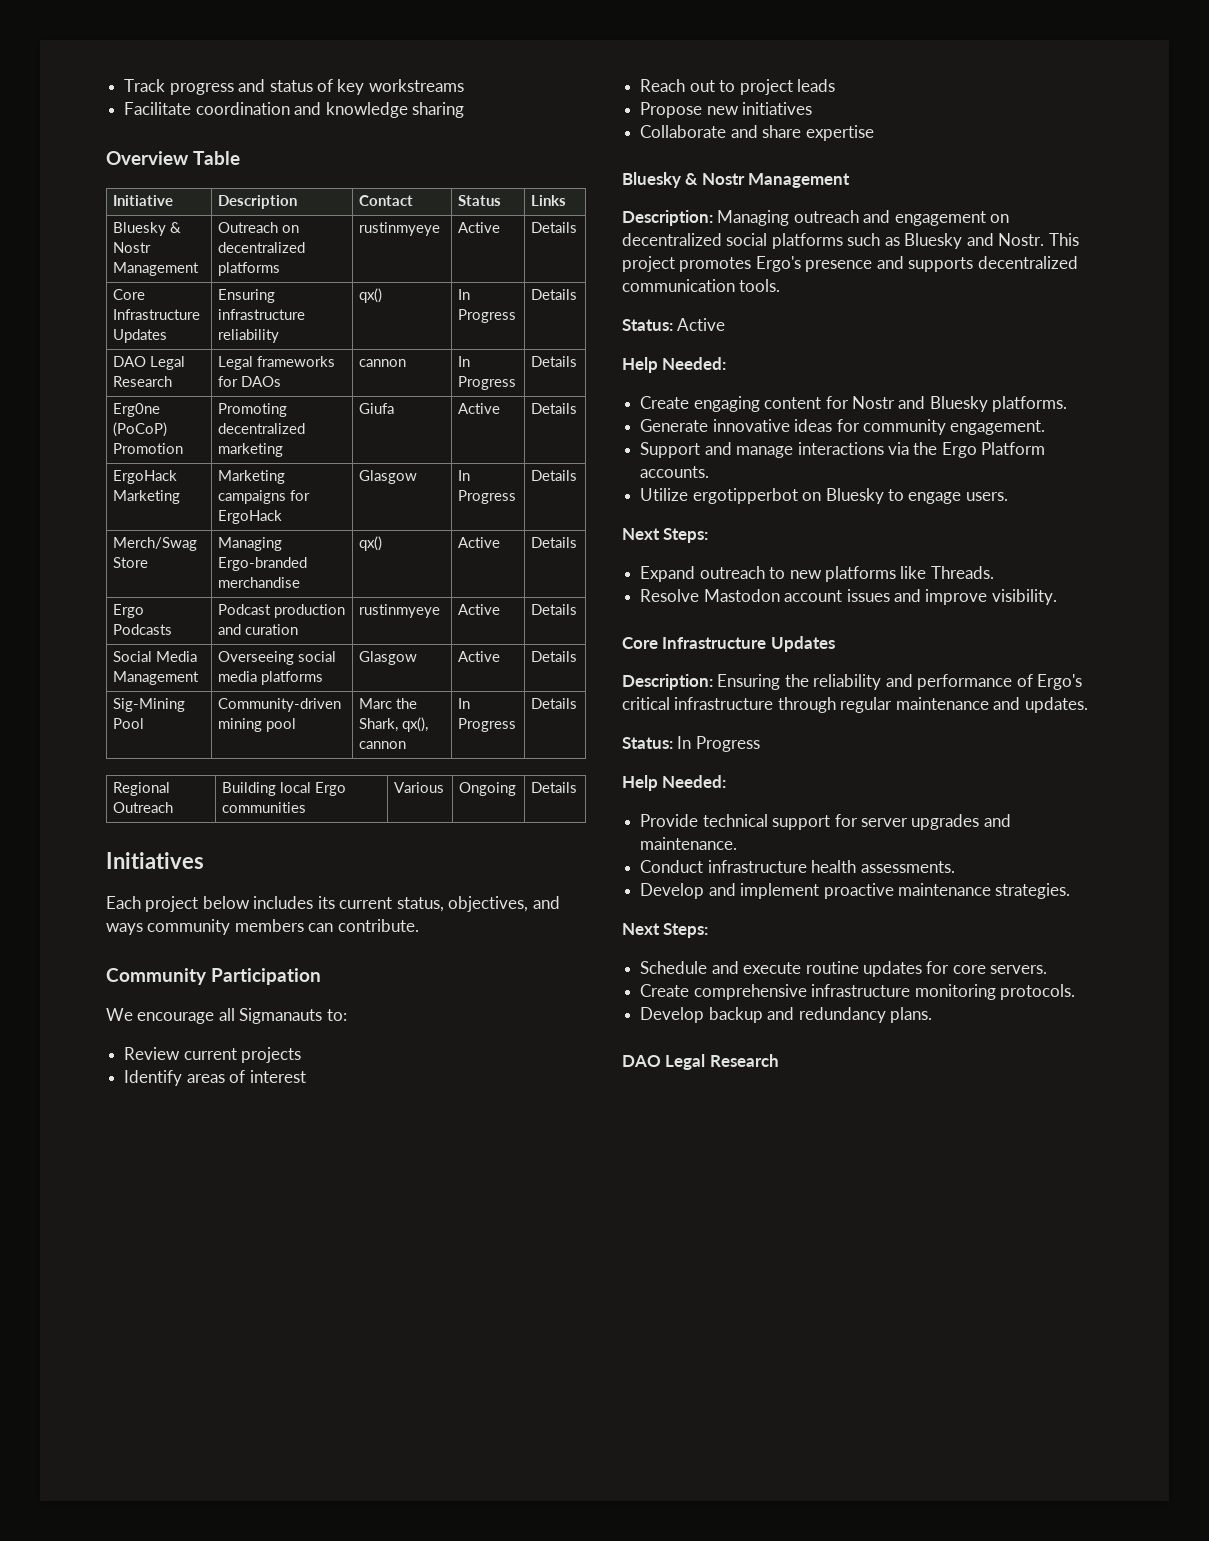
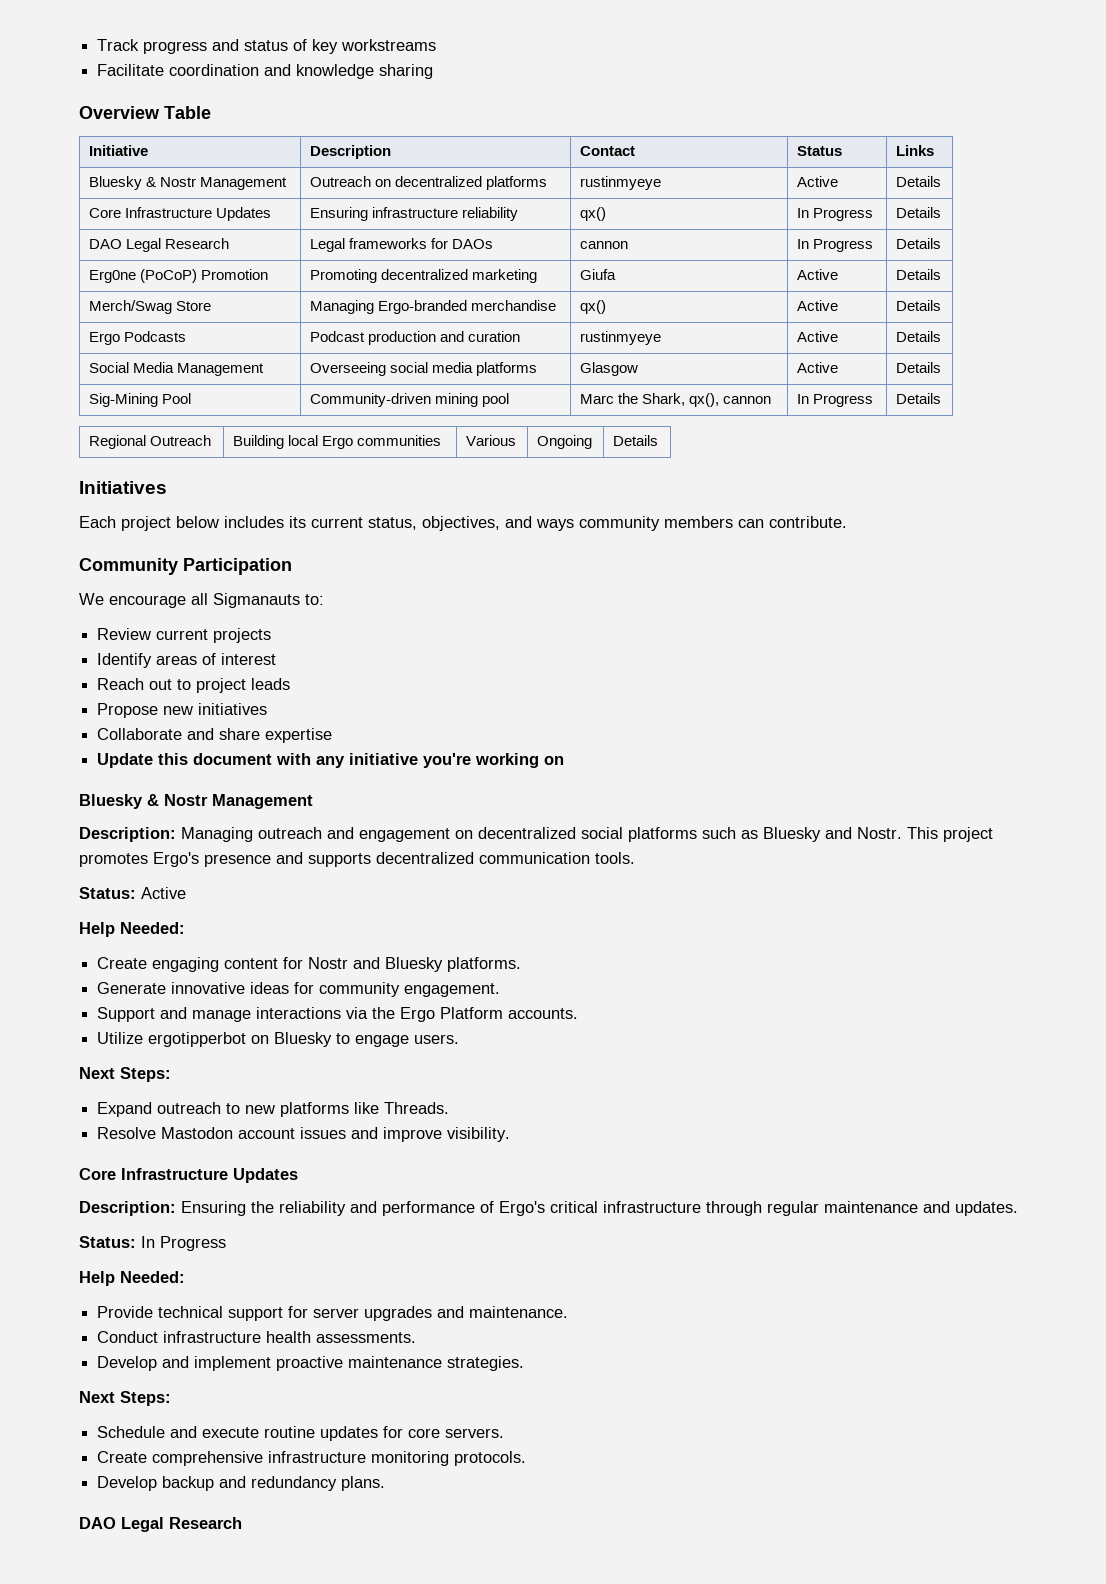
- ErgoHack Marketing | Marketing campaigns for ErgoHack | Glasgow | In Progress | Details
+ Update this document with any initiative you're working on

